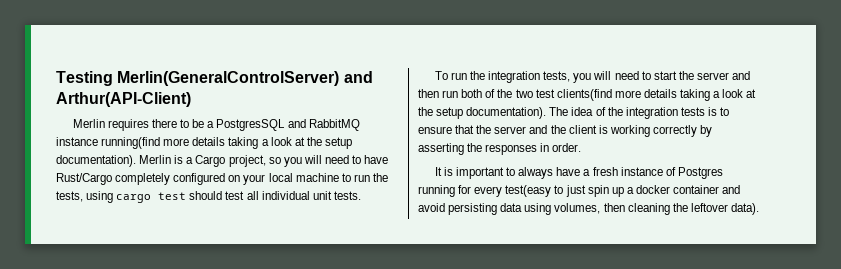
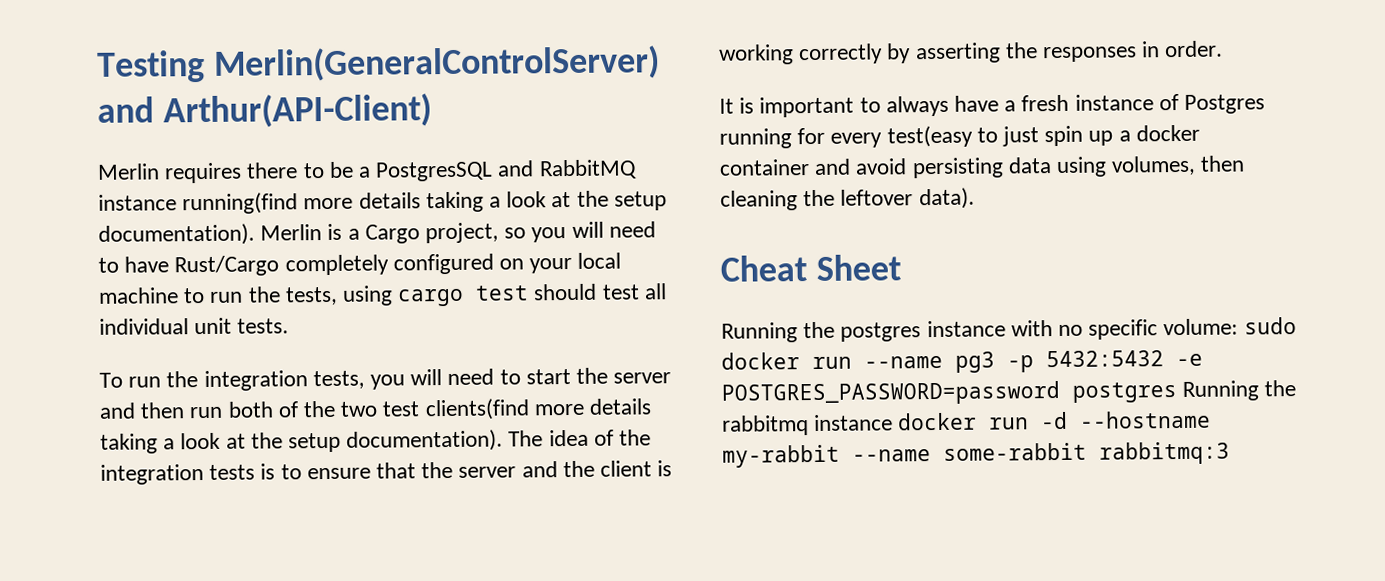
+ Cheat Sheet
+ Running the postgres instance with no specific volume: sudo docker run --name pg3 -p 5432:5432 -e POSTGRES_PASSWORD=password postgres Running the rabbitmq instance docker run -d --hostname my-rabbit --name some-rabbit rabbitmq:3

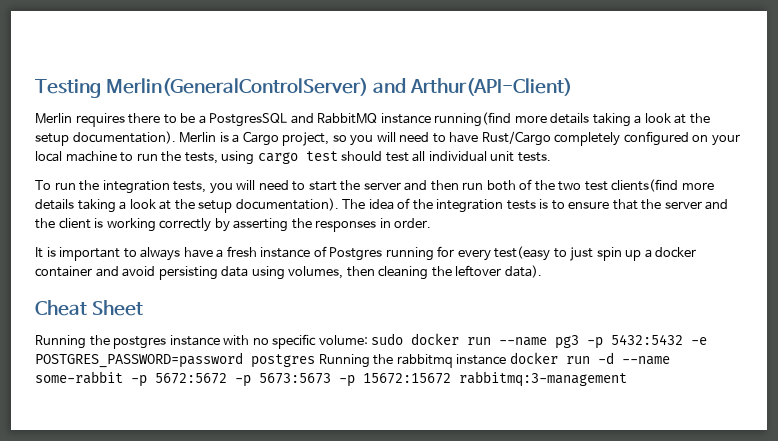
- Running the postgres instance with no specific volume: sudo docker run --name pg3 -p 5432:5432 -e POSTGRES_PASSWORD=password postgres Running the rabbitmq instance docker run -d --hostname my-rabbit --name some-rabbit rabbitmq:3
+ Running the postgres instance with no specific volume: sudo docker run --name pg3 -p 5432:5432 -e POSTGRES_PASSWORD=password postgres Running the rabbitmq instance docker run -d --name some-rabbit -p 5672:5672 -p 5673:5673 -p 15672:15672 rabbitmq:3-management

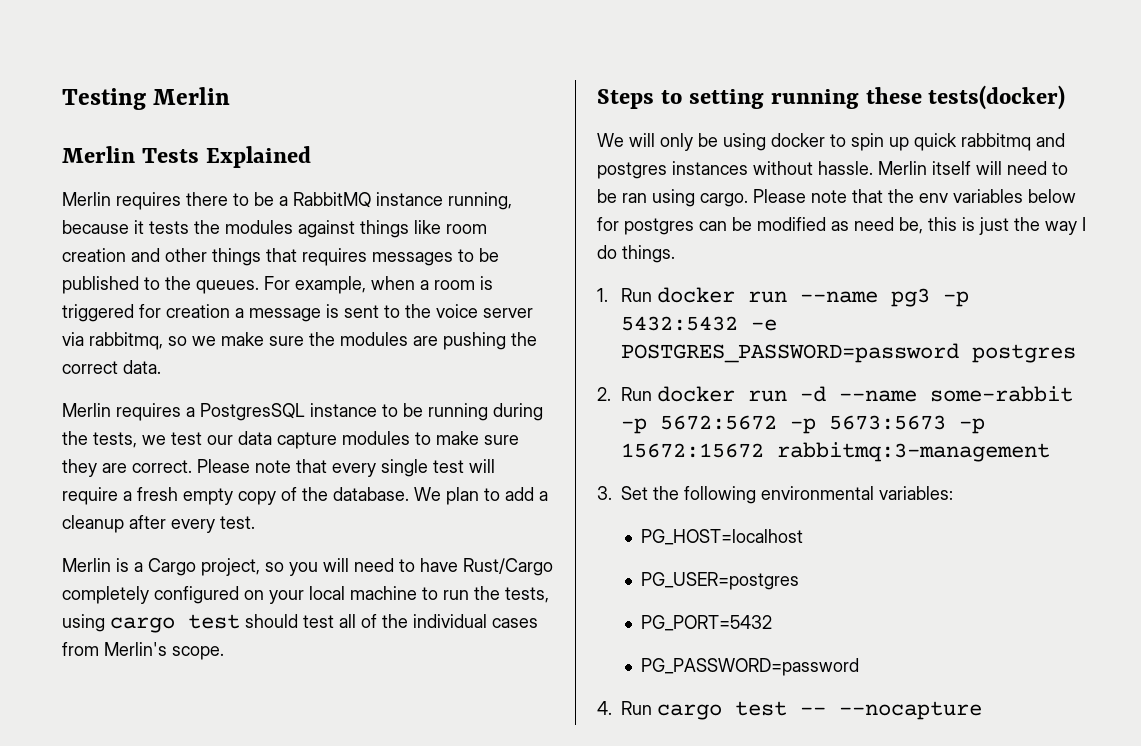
- Testing Merlin(GeneralControlServer) and Arthur(API-Client)
+ Testing Merlin
+ Merlin Tests Explained
- Merlin requires there to be a PostgresSQL and RabbitMQ instance running(find more details taking a look at the setup documentation). Merlin is a Cargo project, so you will need to have Rust/Cargo completely configured on your local machine to run the tests, using cargo test should test all individual unit tests.
- To run the integration tests, you will need to start the server and then run both of the two test clients(find more details taking a look at the setup documentation). The idea of the integration tests is to ensure that the server and the client is working correctly by asserting the responses in order.
- It is important to always have a fresh instance of Postgres running for every test(easy to just spin up a docker container and avoid persisting data using volumes, then cleaning the leftover data).
- Cheat Sheet
- Running the postgres instance with no specific volume: sudo docker run --name pg3 -p 5432:5432 -e POSTGRES_PASSWORD=password postgres Running the rabbitmq instance docker run -d --name some-rabbit -p 5672:5672 -p 5673:5673 -p 15672:15672 rabbitmq:3-management
+ Merlin requires there to be a RabbitMQ instance running, because it tests the modules against things like room creation and other things that requires messages to be published to the queues. For example, when a room is triggered for creation a message is sent to the voice server via rabbitmq, so we make sure the modules are pushing the correct data.
+ Merlin requires a PostgresSQL instance to be running during the tests, we test our data capture modules to make sure they are correct. Please note that every single test will require a fresh empty copy of the database. We plan to add a cleanup after every test.
+ Merlin is a Cargo project, so you will need to have Rust/Cargo completely configured on your local machine to run the tests, using cargo test should test all of the individual cases from Merlin's scope.
+ Steps to setting running these tests(docker)
+ We will only be using docker to spin up quick rabbitmq and postgres instances without hassle. Merlin itself will need to be ran using cargo. Please note that the env variables below for postgres can be modified as need be, this is just the way I do things.
+ 1. Run docker run --name pg3 -p 5432:5432 -e POSTGRES_PASSWORD=password postgres
+ 2. Run docker run -d --name some-rabbit -p 5672:5672 -p 5673:5673 -p 15672:15672 rabbitmq:3-management
+ 3. Set the following environmental variables:
+ PG_HOST=localhost
+ PG_USER=postgres
+ PG_PORT=5432
+ PG_PASSWORD=password
+ 4. Run cargo test -- --nocapture

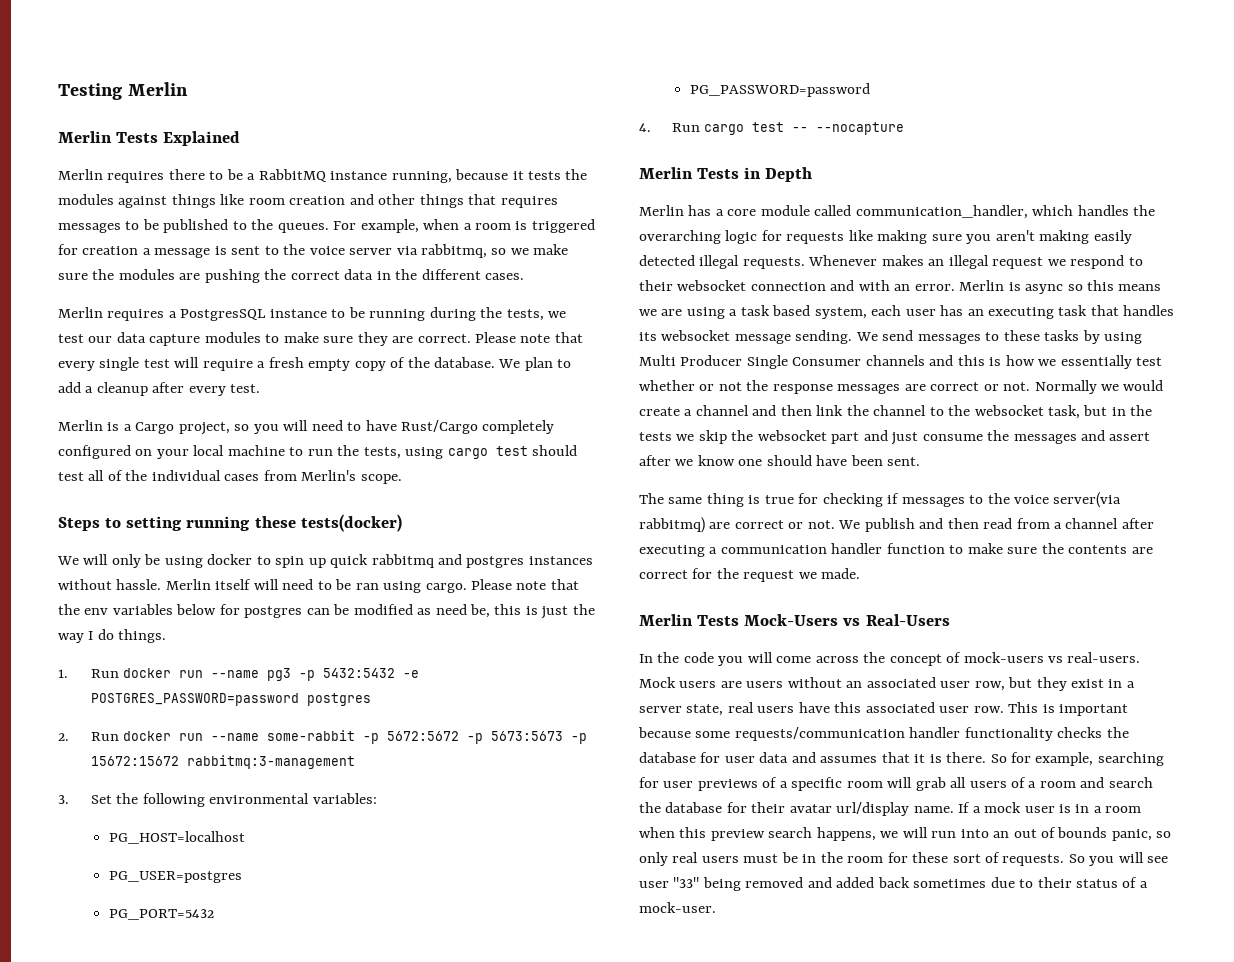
- For example, when a room is triggered for creation a message is sent to the voice server via rabbitmq, so we make sure the modules are pushing the correct data.
+ For example, when a room is triggered for creation a message is sent to the voice server via rabbitmq, so we make sure the modules are pushing the correct data in the different cases.
- 2. Run docker run -d --name some-rabbit -p 5672:5672 -p 5673:5673 -p 15672:15672 rabbitmq:3-management
+ 2. Run docker run --name some-rabbit -p 5672:5672 -p 5673:5673 -p 15672:15672 rabbitmq:3-management
+ Merlin Tests in Depth
+ Merlin has a core module called communication_handler, which handles the overarching logic for requests like making sure you aren't making easily detected illegal requests. Whenever makes an illegal request we respond to their websocket connection and with an error. Merlin is async so this means we are using a task based system, each user has an executing task that handles its websocket message sending. We send messages to these tasks by using Multi Producer Single Consumer channels and this is how we essentially test whether or not the response messages are correct or not. Normally we would create a channel and then link the channel to the websocket task, but in the tests we skip the websocket part and just consume the messages and assert after we know one should have been sent.
+ The same thing is true for checking if messages to the voice server(via rabbitmq) are correct or not. We publish and then read from a channel after executing a communication handler function to make sure the contents are correct for the request we made.
+ Merlin Tests Mock-Users vs Real-Users
+ In the code you will come across the concept of mock-users vs real-users. Mock users are users without an associated user row, but they exist in a server state, real users have this associated user row. This is important because some requests/communication handler functionality checks the database for user data and assumes that it is there. So for example, searching for user previews of a specific room will grab all users of a room and search the database for their avatar url/display name. If a mock user is in a room when this preview search happens, we will run into an out of bounds panic, so only real users must be in the room for these sort of requests. So you will see user "33" being removed and added back sometimes due to their status of a mock-user.

